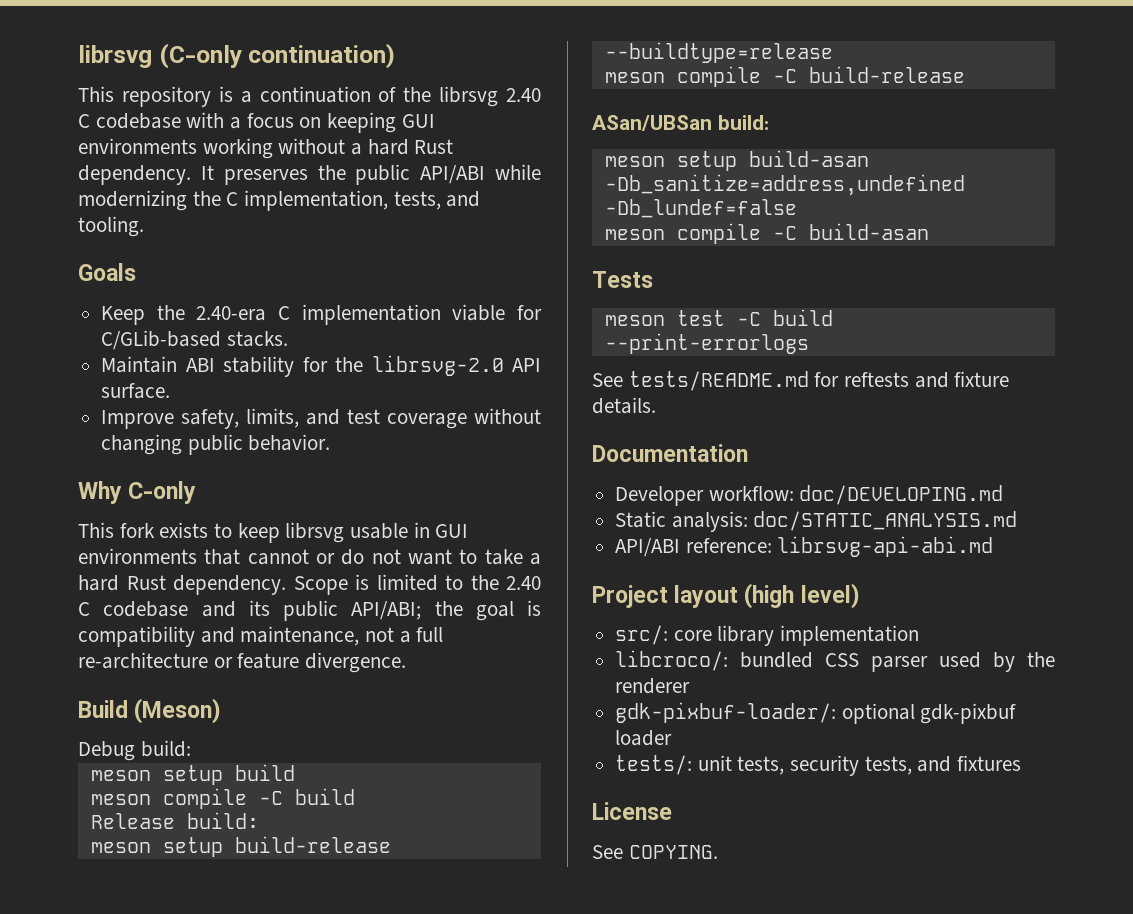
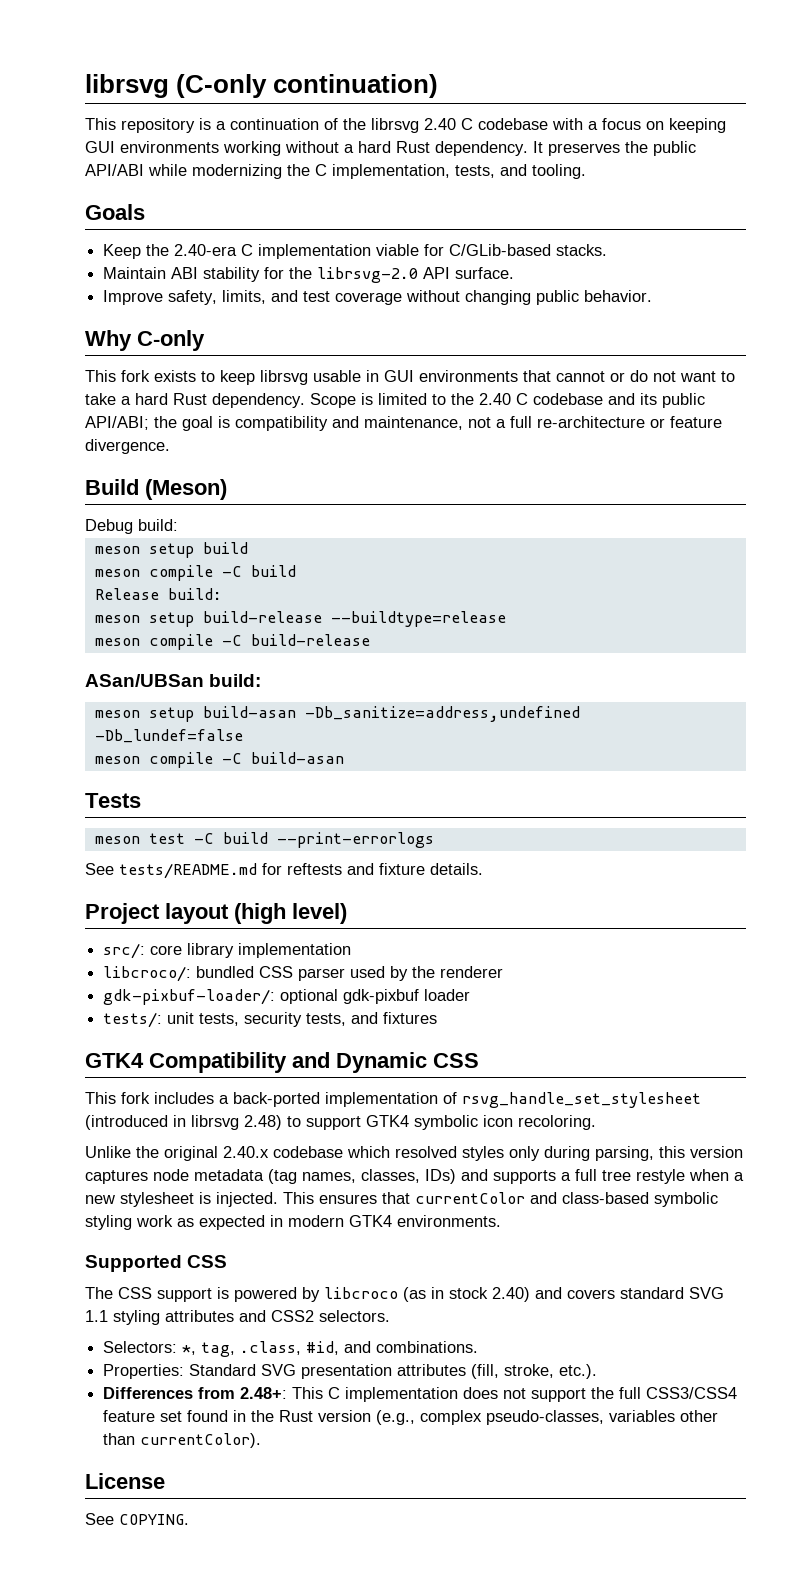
- Documentation
- Developer workflow: doc/DEVELOPING.md
- Static analysis: doc/STATIC_ANALYSIS.md
- API/ABI reference: librsvg-api-abi.md
+ GTK4 Compatibility and Dynamic CSS
+ This fork includes a back-ported implementation of rsvg_handle_set_stylesheet (introduced in librsvg 2.48) to support GTK4 symbolic icon recoloring.
+ Unlike the original 2.40.x codebase which resolved styles only during parsing, this version captures node metadata (tag names, classes, IDs) and supports a full tree restyle when a new stylesheet is injected. This ensures that currentColor and class-based symbolic styling work as expected in modern GTK4 environments.
+ Supported CSS
+ The CSS support is powered by libcroco (as in stock 2.40) and covers standard SVG 1.1 styling attributes and CSS2 selectors.
+ Selectors: *, tag, .class, #id, and combinations.
+ Properties: Standard SVG presentation attributes (fill, stroke, etc.).
+ Differences from 2.48+: This C implementation does not support the full CSS3/CSS4 feature set found in the Rust version (e.g., complex pseudo-classes, variables other than currentColor).

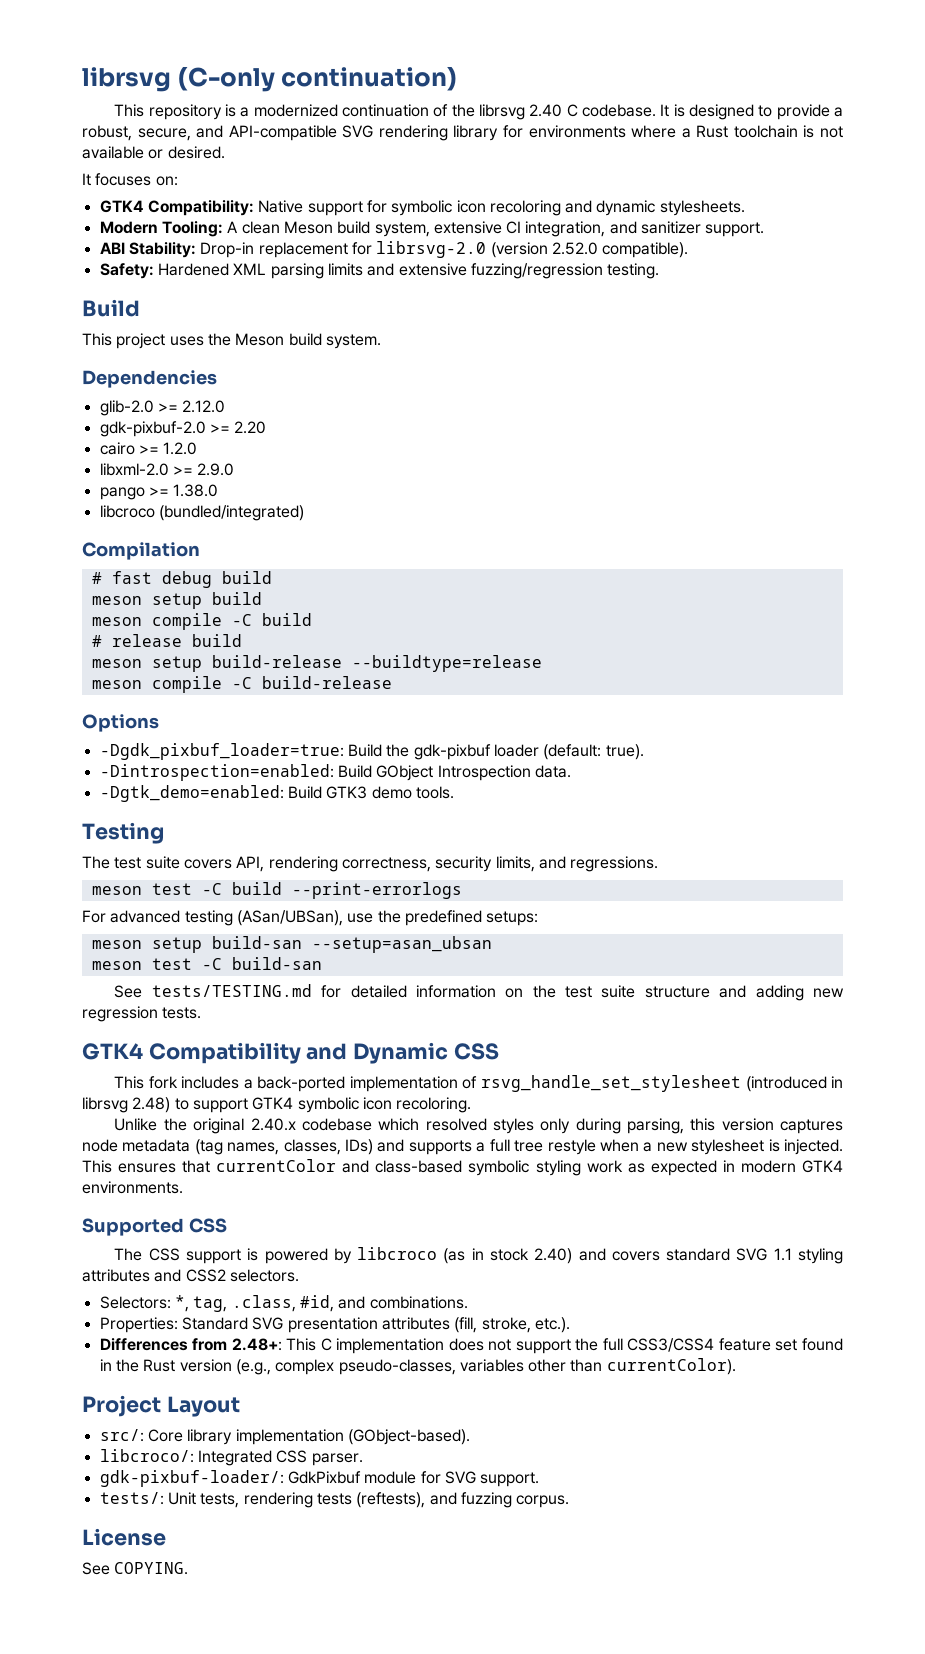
- This repository is a continuation of the librsvg 2.40 C codebase with a focus on keeping GUI environments working without a hard Rust dependency. It preserves the public API/ABI while modernizing the C implementation, tests, and tooling.
- Goals
- Keep the 2.40-era C implementation viable for C/GLib-based stacks.
- Maintain ABI stability for the librsvg-2.0 API surface.
- Improve safety, limits, and test coverage without changing public behavior.
- Why C-only
- This fork exists to keep librsvg usable in GUI environments that cannot or do not want to take a hard Rust dependency. Scope is limited to the 2.40 C codebase and its public API/ABI; the goal is compatibility and maintenance, not a full re-architecture or feature divergence.
- Build (Meson)
- Debug build:
+ This repository is a modernized continuation of the librsvg 2.40 C codebase. It is designed to provide a robust, secure, and API-compatible SVG rendering library for environments where a Rust toolchain is not available or desired.
+ It focuses on:
+ GTK4 Compatibility: Native support for symbolic icon recoloring and dynamic stylesheets.
+ Modern Tooling: A clean Meson build system, extensive CI integration, and sanitizer support.
+ ABI Stability: Drop-in replacement for librsvg-2.0 (version 2.52.0 compatible).
+ Safety: Hardened XML parsing limits and extensive fuzzing/regression testing.
+ Build
+ This project uses the Meson build system.
+ Dependencies
+ glib-2.0 >= 2.12.0
+ gdk-pixbuf-2.0 >= 2.20
+ cairo >= 1.2.0
+ libxml-2.0 >= 2.9.0
+ pango >= 1.38.0
+ libcroco (bundled/integrated)
+ Compilation
+ # fast debug build
- Release build:
+ # release build
- ASan/UBSan build:
- meson setup build-asan -Db_sanitize=address,undefined -Db_lundef=false
- meson compile -C build-asan
- Tests
+ Options
+ -Dgdk_pixbuf_loader=true: Build the gdk-pixbuf loader (default: true).
+ -Dintrospection=enabled: Build GObject Introspection data.
+ -Dgtk_demo=enabled: Build GTK3 demo tools.
+ Testing
+ The test suite covers API, rendering correctness, security limits, and regressions.
- See tests/README.md for reftests and fixture details.
- Project layout (high level)
- src/: core library implementation
- libcroco/: bundled CSS parser used by the renderer
- gdk-pixbuf-loader/: optional gdk-pixbuf loader
- tests/: unit tests, security tests, and fixtures
+ For advanced testing (ASan/UBSan), use the predefined setups:
+ meson setup build-san --setup=asan_ubsan
+ meson test -C build-san
+ See tests/TESTING.md for detailed information on the test suite structure and adding new regression tests.
+ Project Layout
+ src/: Core library implementation (GObject-based).
+ libcroco/: Integrated CSS parser.
+ gdk-pixbuf-loader/: GdkPixbuf module for SVG support.
+ tests/: Unit tests, rendering tests (reftests), and fuzzing corpus.

